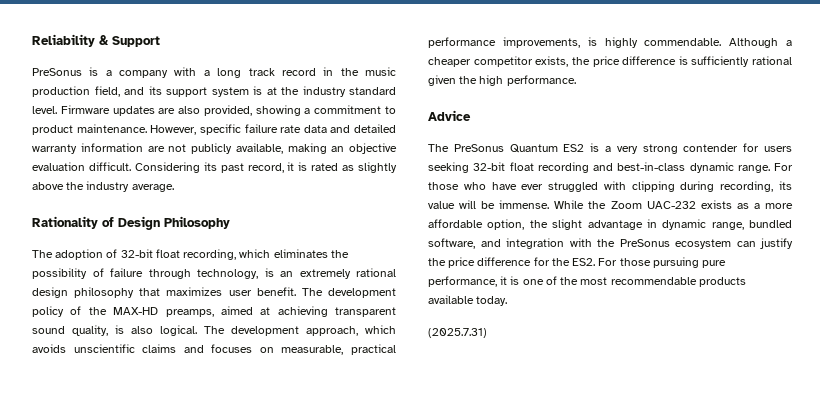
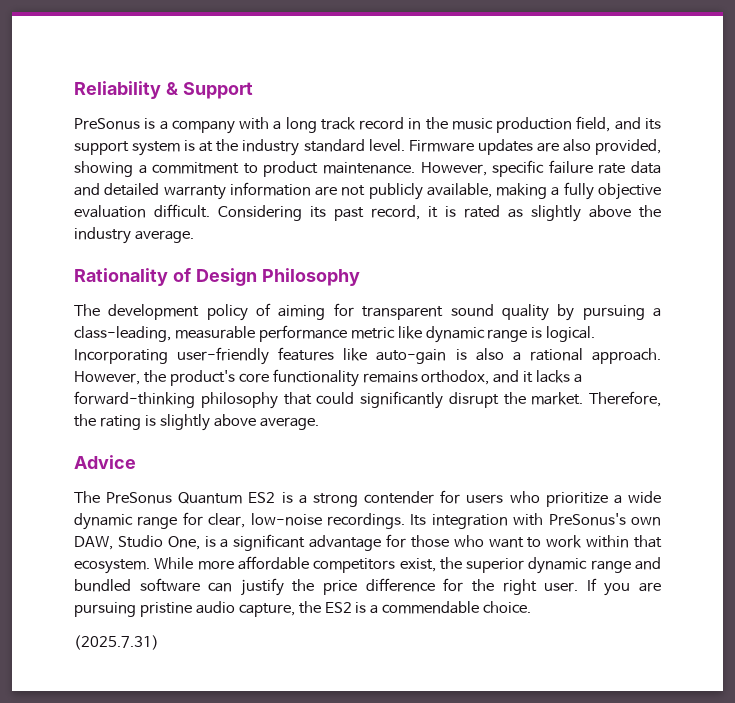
- However, specific failure rate data and detailed warranty information are not publicly available, making an objective evaluation difficult.
+ However, specific failure rate data and detailed warranty information are not publicly available, making a fully objective evaluation difficult.
- The adoption of 32-bit float recording, which eliminates the possibility of failure through technology, is an extremely rational design philosophy that maximizes user benefit. The development policy of the MAX-HD preamps, aimed at achieving transparent sound quality, is also logical. The development approach, which avoids unscientific claims and focuses on measurable, practical performance improvements, is highly commendable. Although a cheaper competitor exists, the price difference is sufficiently rational given the high performance.
+ The development policy of aiming for transparent sound quality by pursuing a class-leading, measurable performance metric like dynamic range is logical. Incorporating user-friendly features like auto-gain is also a rational approach. However, the product's core functionality remains orthodox, and it lacks a forward-thinking philosophy that could significantly disrupt the market. Therefore, the rating is slightly above average.
- The PreSonus Quantum ES2 is a very strong contender for users seeking 32-bit float recording and best-in-class dynamic range. For those who have ever struggled with clipping during recording, its value will be immense. While the Zoom UAC-232 exists as a more affordable option, the slight advantage in dynamic range, bundled software, and integration with the PreSonus ecosystem can justify the price difference for the ES2. For those pursuing pure performance, it is one of the most recommendable products available today.
+ The PreSonus Quantum ES2 is a strong contender for users who prioritize a wide dynamic range for clear, low-noise recordings. Its integration with PreSonus's own DAW, Studio One, is a significant advantage for those who want to work within that ecosystem. While more affordable competitors exist, the superior dynamic range and bundled software can justify the price difference for the right user. If you are pursuing pristine audio capture, the ES2 is a commendable choice.

